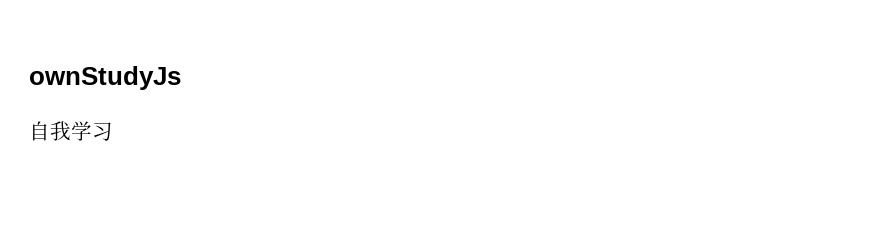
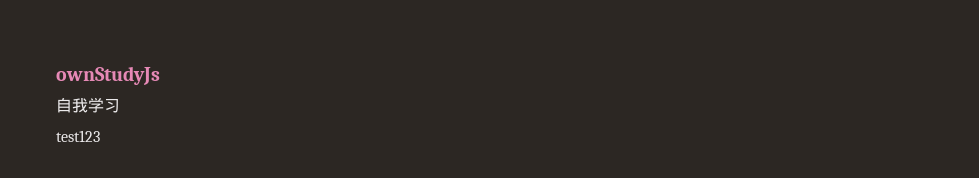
+ test123

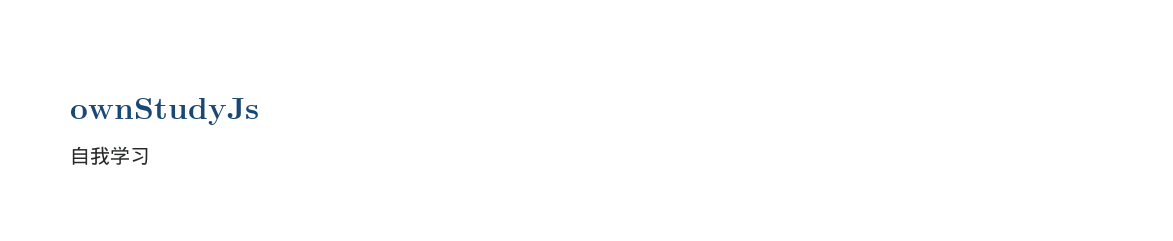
- test123

